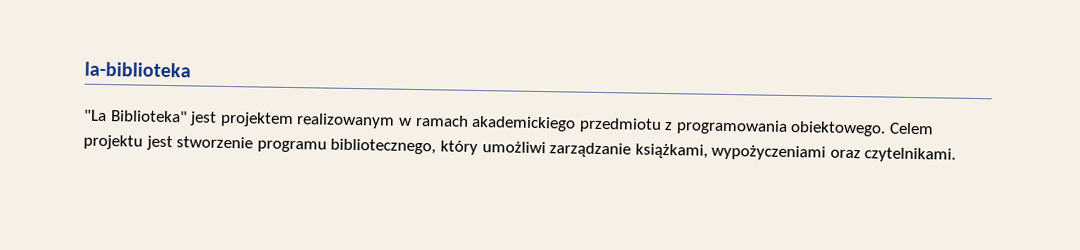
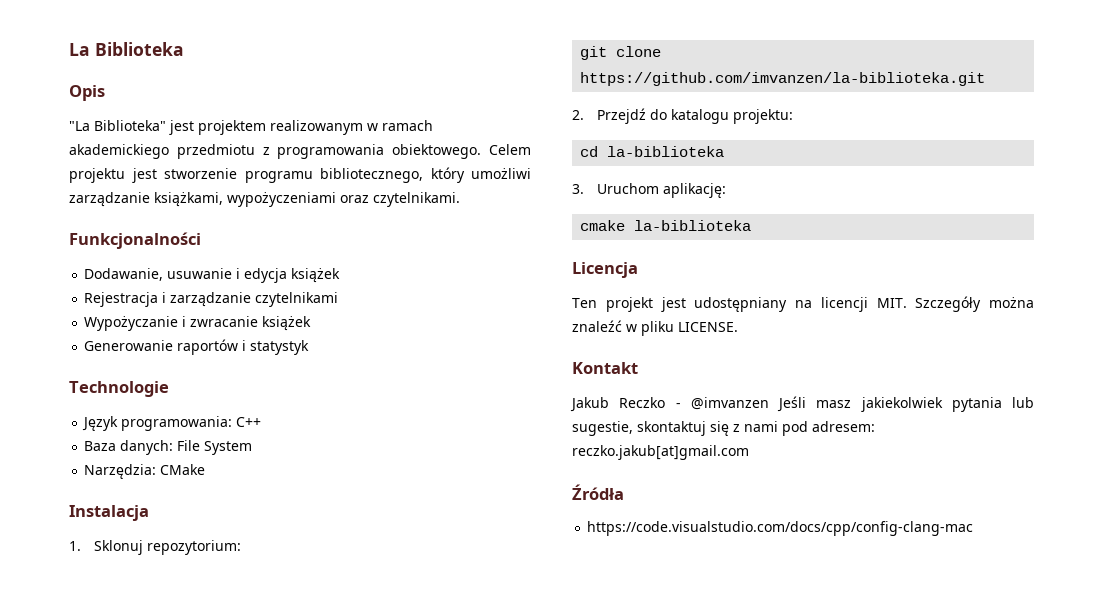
- la-biblioteka
+ La Biblioteka
+ Opis
+ Funkcjonalności
+ Dodawanie, usuwanie i edycja książek
+ Rejestracja i zarządzanie czytelnikami
+ Wypożyczanie i zwracanie książek
+ Generowanie raportów i statystyk
+ Technologie
+ Język programowania: C++
+ Baza danych: File System
+ Narzędzia: CMake
+ Instalacja
+ 1. Sklonuj repozytorium:
+ git clone https://github.com/imvanzen/la-biblioteka.git
+ 2. Przejdź do katalogu projektu:
+ cd la-biblioteka
+ 3. Uruchom aplikację:
+ cmake la-biblioteka
+ Licencja
+ Ten projekt jest udostępniany na licencji MIT. Szczegóły można znaleźć w pliku LICENSE.
+ Kontakt
+ Jakub Reczko - @imvanzen Jeśli masz jakiekolwiek pytania lub sugestie, skontaktuj się z nami pod adresem: reczko.jakub[at]gmail.com
+ Źródła
+ https://code.visualstudio.com/docs/cpp/config-clang-mac

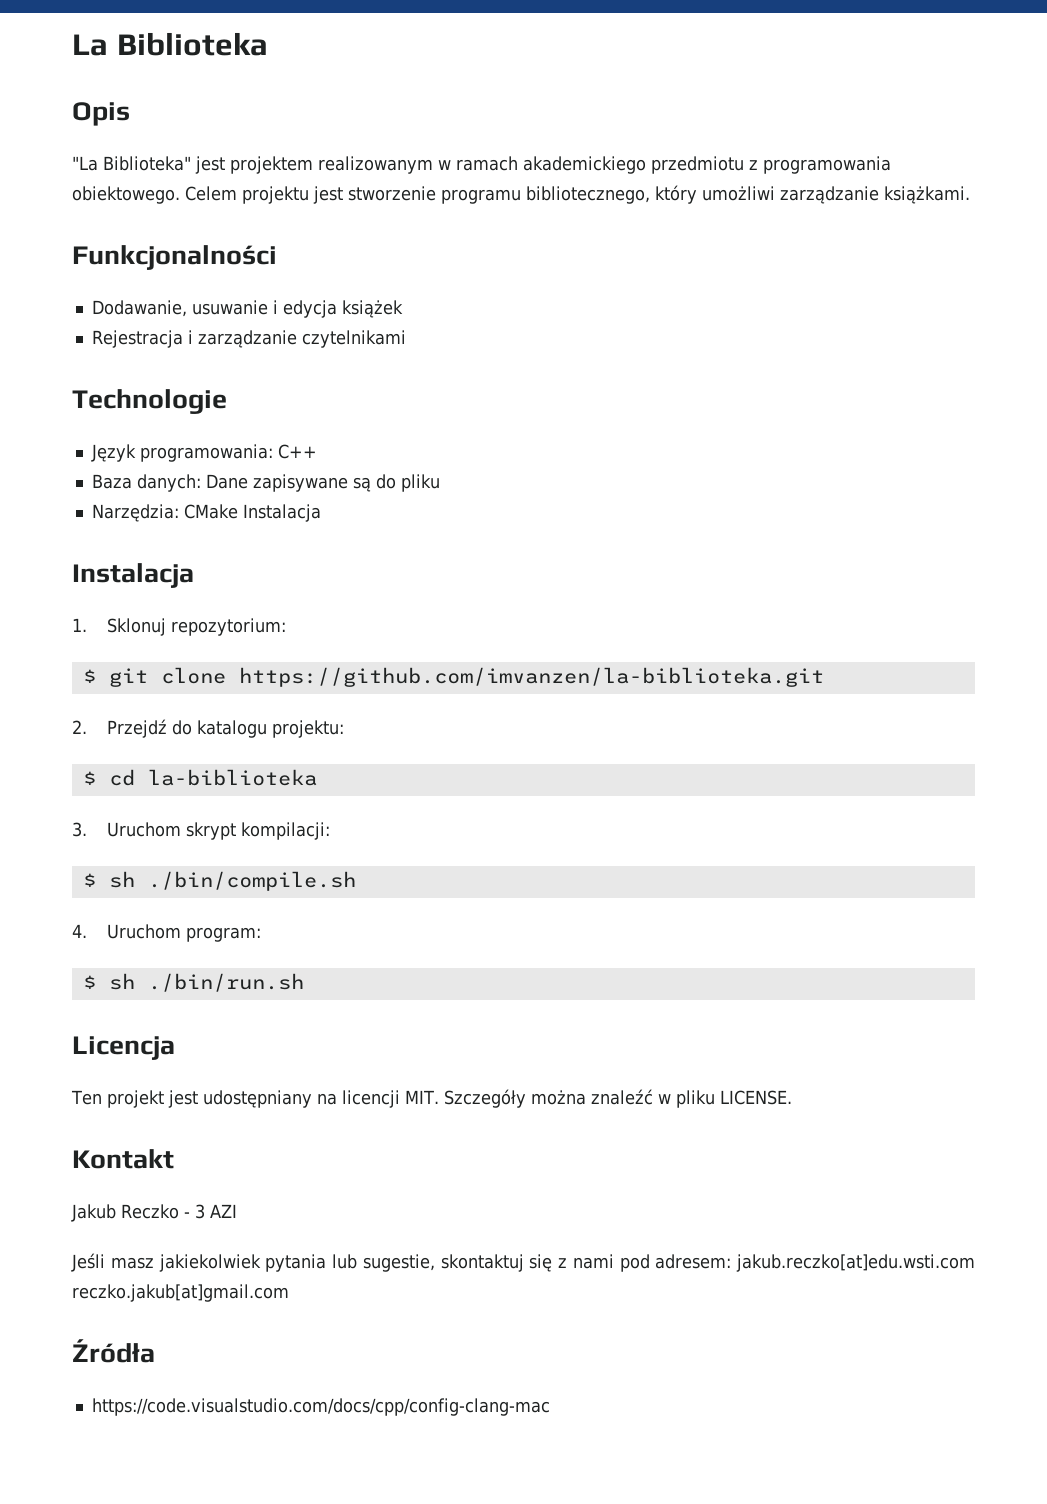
- Celem projektu jest stworzenie programu bibliotecznego, który umożliwi zarządzanie książkami, wypożyczeniami oraz czytelnikami.
+ Celem projektu jest stworzenie programu bibliotecznego, który umożliwi zarządzanie książkami.
- Wypożyczanie i zwracanie książek
- Generowanie raportów i statystyk
- Baza danych: File System
+ Baza danych: Dane zapisywane są do pliku
- Narzędzia: CMake
+ Narzędzia: CMake Instalacja
- git clone https://github.com/imvanzen/la-biblioteka.git
+ $ git clone https://github.com/imvanzen/la-biblioteka.git
- cd la-biblioteka
+ $ cd la-biblioteka
- 3. Uruchom aplikację:
- cmake la-biblioteka
+ 3. Uruchom skrypt kompilacji:
+ $ sh ./bin/compile.sh
+ 4. Uruchom program:
+ $ sh ./bin/run.sh
- Jakub Reczko - @imvanzen Jeśli masz jakiekolwiek pytania lub sugestie, skontaktuj się z nami pod adresem: reczko.jakub[at]gmail.com
+ Jakub Reczko - 3 AZI
+ Jeśli masz jakiekolwiek pytania lub sugestie, skontaktuj się z nami pod adresem: jakub.reczko[at]edu.wsti.com reczko.jakub[at]gmail.com

